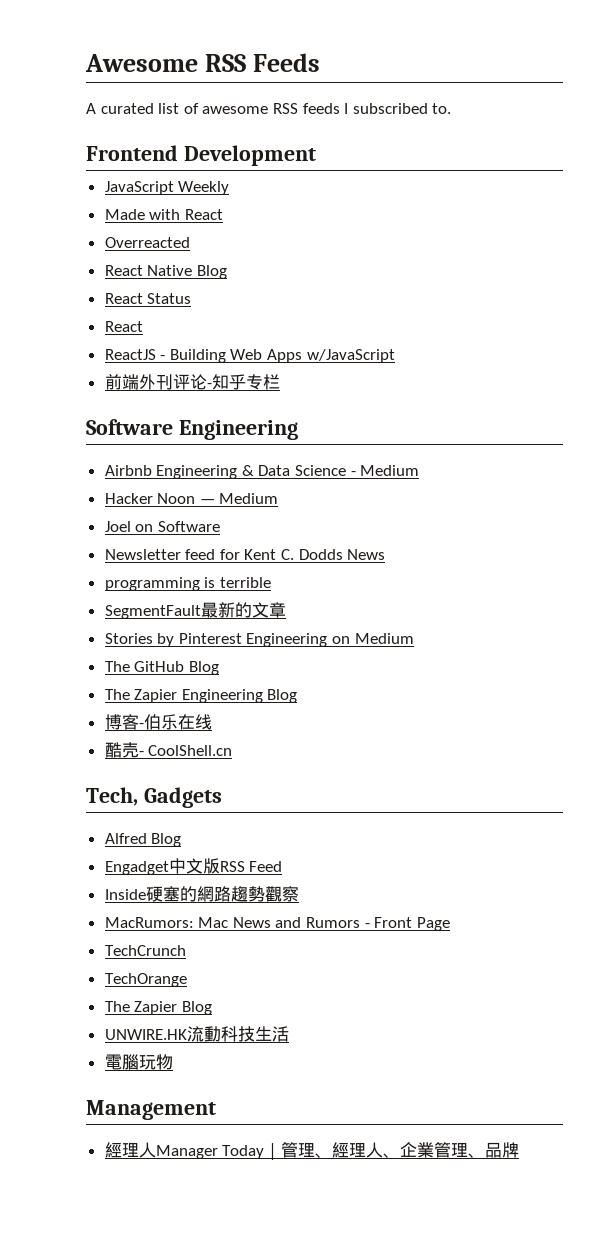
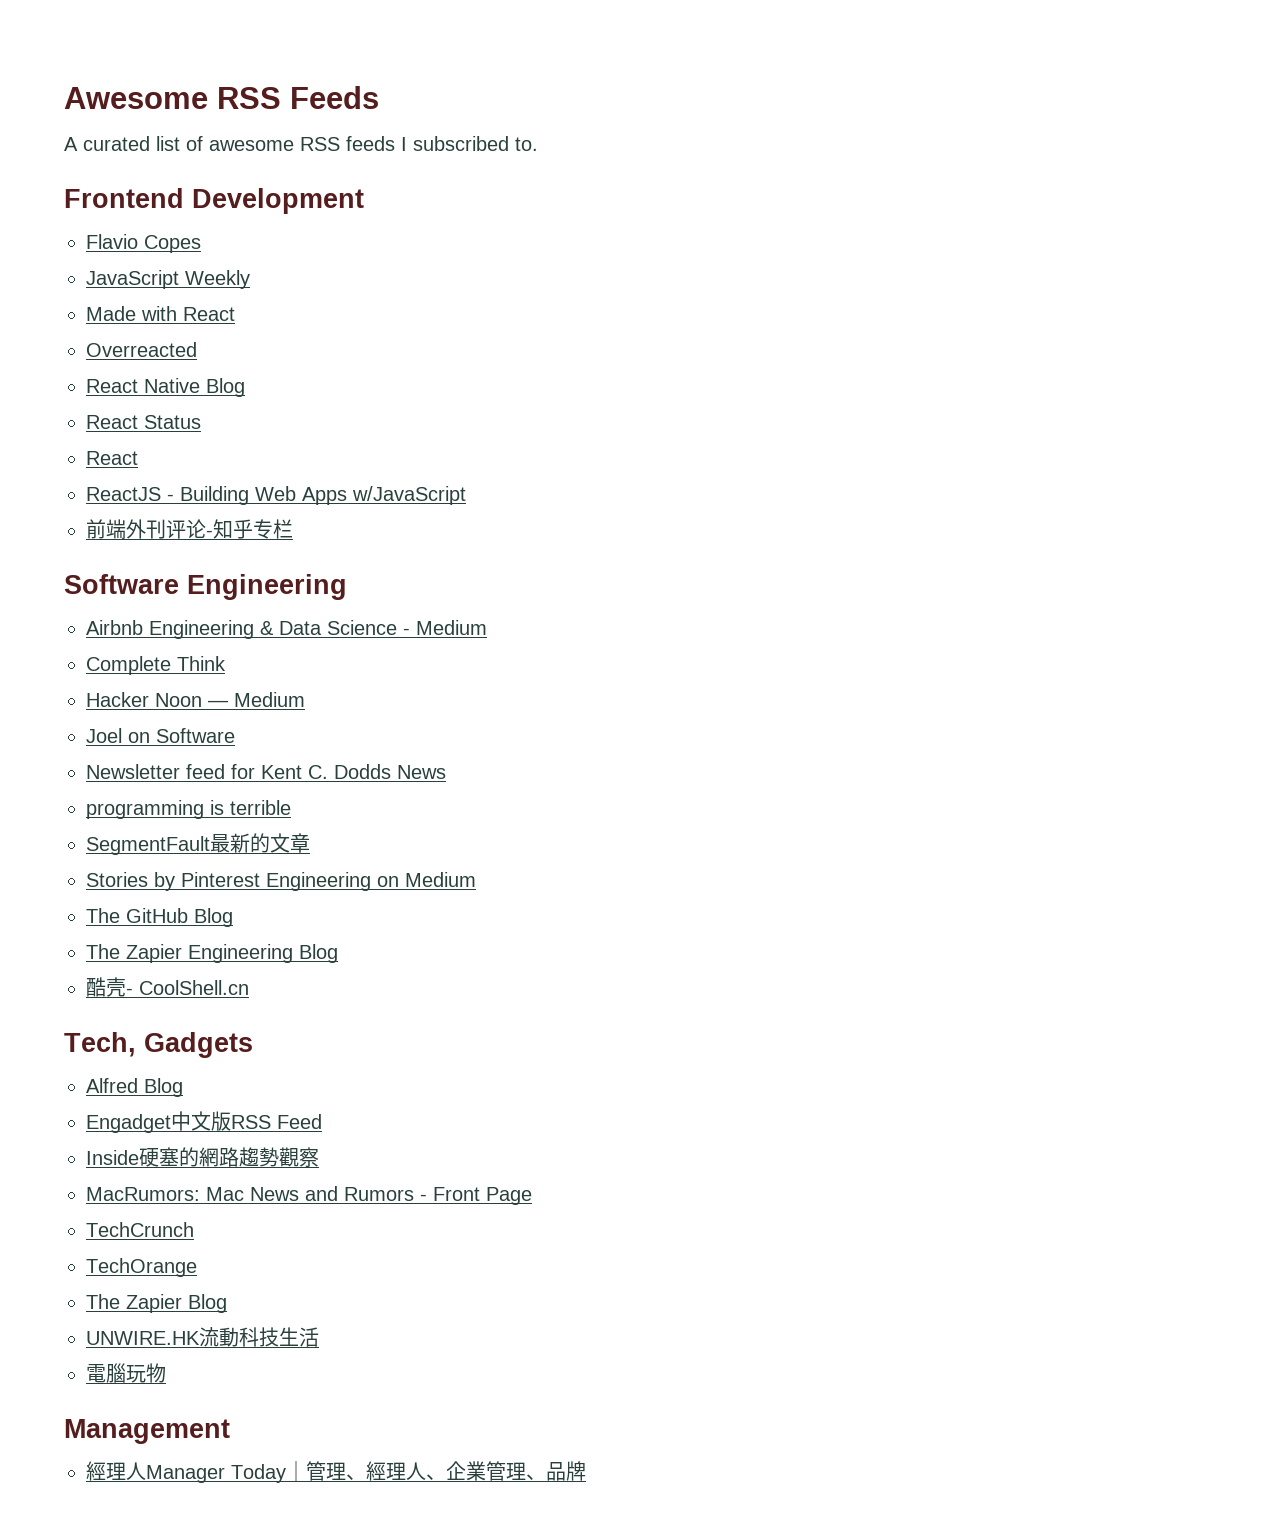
+ Flavio Copes
+ Complete Think
- 博客-伯乐在线

